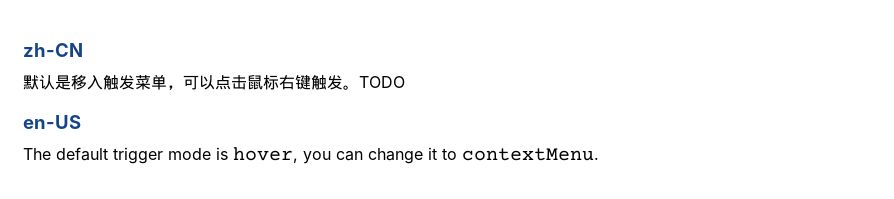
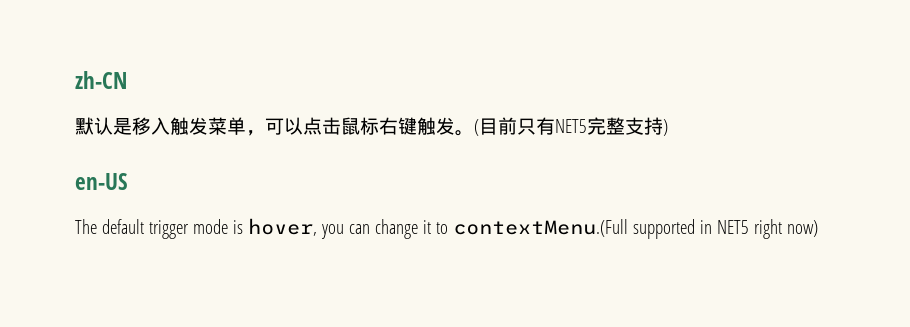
- TODO
+ (目前只有NET5完整支持)
- The default trigger mode is hover, you can change it to contextMenu.
+ The default trigger mode is hover, you can change it to contextMenu.(Full supported in NET5 right now)

